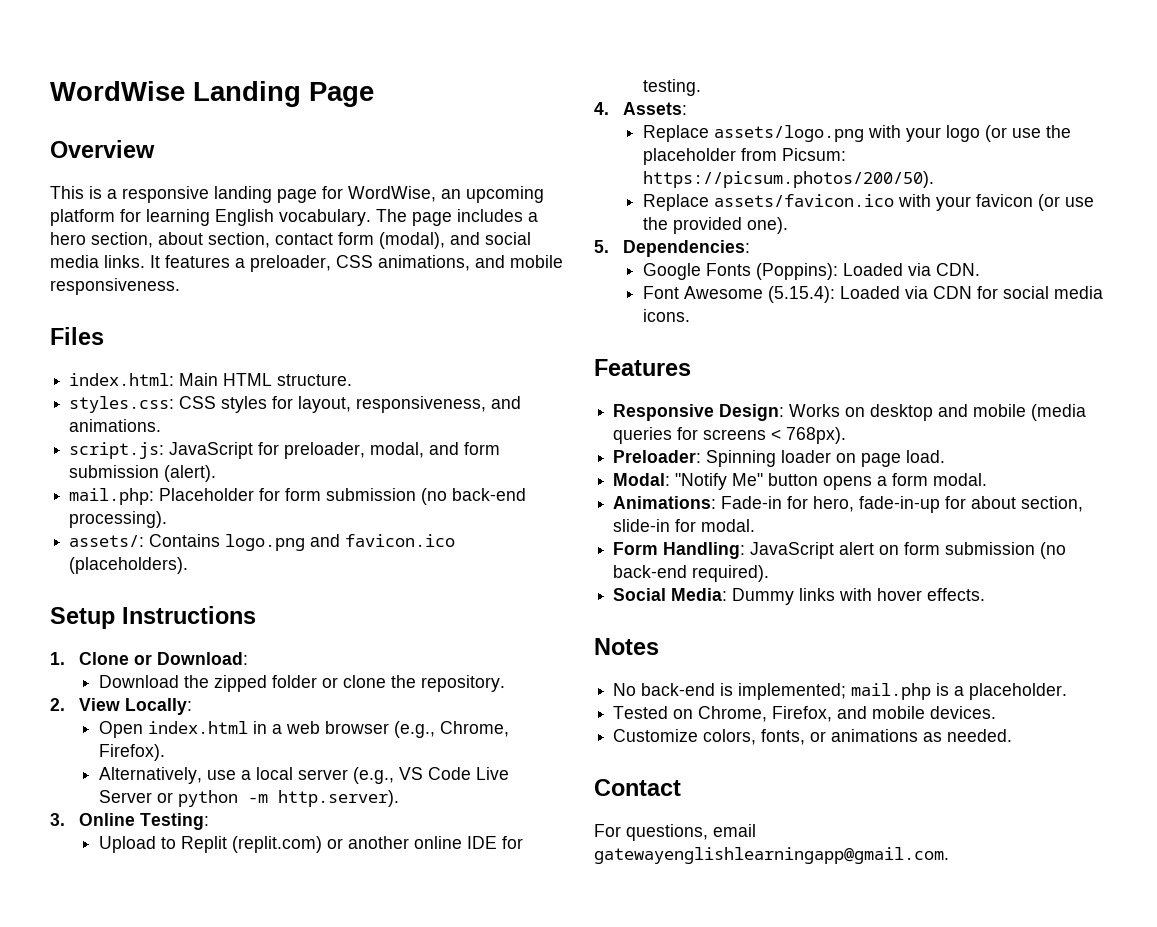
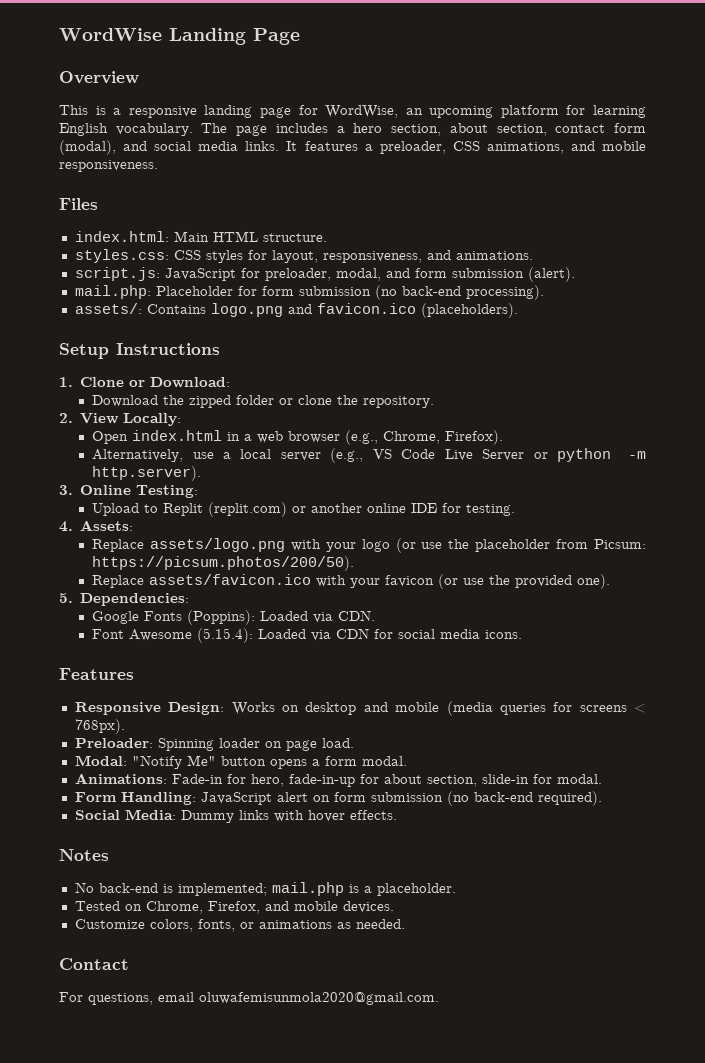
- For questions, email gatewayenglishlearningapp@gmail.com.
+ For questions, email oluwafemisunmola2020@gmail.com.

